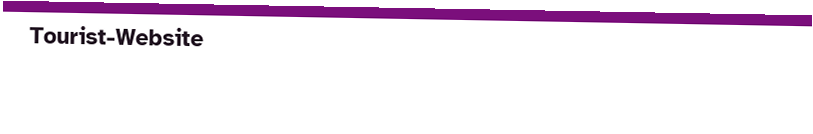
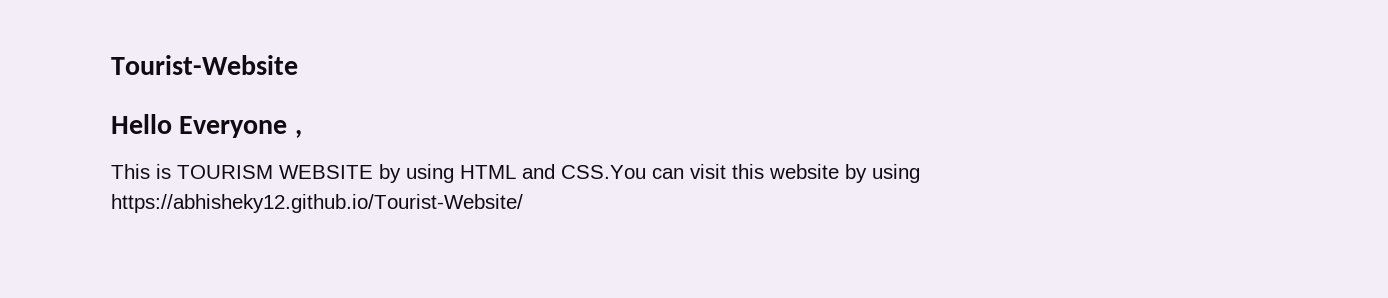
+ Hello Everyone ,
+ This is TOURISM WEBSITE by using HTML and CSS.You can visit this website by using https://abhisheky12.github.io/Tourist-Website/

